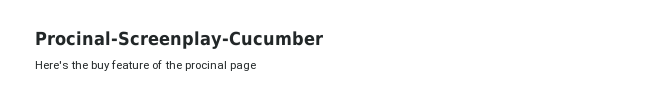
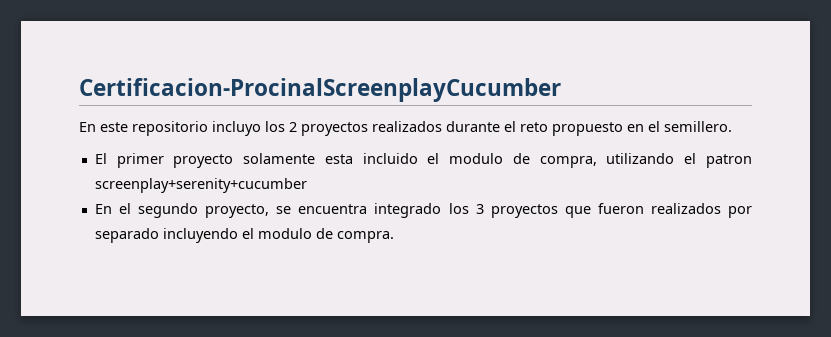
- Procinal-Screenplay-Cucumber
- Here's the buy feature of the procinal page
+ Certificacion-ProcinalScreenplayCucumber
+ En este repositorio incluyo los 2 proyectos realizados durante el reto propuesto en el semillero.
+ El primer proyecto solamente esta incluido el modulo de compra, utilizando el patron screenplay+serenity+cucumber
+ En el segundo proyecto, se encuentra integrado los 3 proyectos que fueron realizados por separado incluyendo el modulo de compra.

